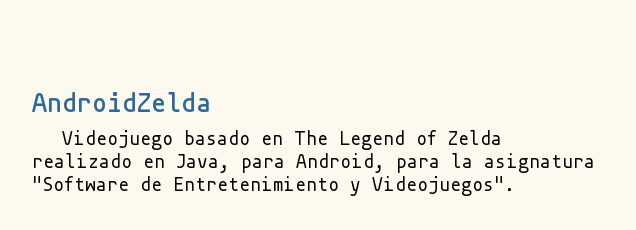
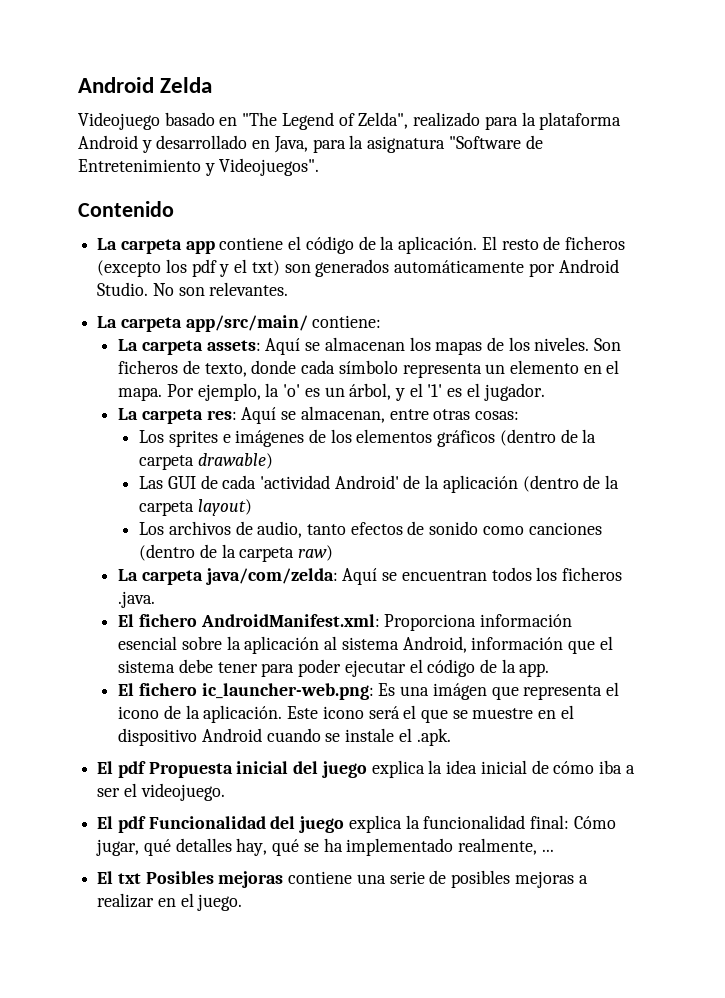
- AndroidZelda
+ Android Zelda
- Videojuego basado en The Legend of Zelda realizado en Java, para Android, para la asignatura "Software de Entretenimiento y Videojuegos".
+ Videojuego basado en "The Legend of Zelda", realizado para la plataforma Android y desarrollado en Java, para la asignatura "Software de Entretenimiento y Videojuegos".
+ Contenido
+ La carpeta app contiene el código de la aplicación. El resto de ficheros (excepto los pdf y el txt) son generados automáticamente por Android Studio. No son relevantes.
+ La carpeta app/src/main/ contiene:
+ La carpeta assets: Aquí se almacenan los mapas de los niveles. Son ficheros de texto, donde cada símbolo representa un elemento en el mapa. Por ejemplo, la 'o' es un árbol, y el '1' es el jugador.
+ La carpeta res: Aquí se almacenan, entre otras cosas:
+ Los sprites e imágenes de los elementos gráficos (dentro de la carpeta drawable)
+ Las GUI de cada 'actividad Android' de la aplicación (dentro de la carpeta layout)
+ Los archivos de audio, tanto efectos de sonido como canciones (dentro de la carpeta raw)
+ La carpeta java/com/zelda: Aquí se encuentran todos los ficheros .java.
+ El fichero AndroidManifest.xml: Proporciona información esencial sobre la aplicación al sistema Android, información que el sistema debe tener para poder ejecutar el código de la app.
+ El fichero ic_launcher-web.png: Es una imágen que representa el icono de la aplicación. Este icono será el que se muestre en el dispositivo Android cuando se instale el .apk.
+ El pdf Propuesta inicial del juego explica la idea inicial de cómo iba a ser el videojuego.
+ El pdf Funcionalidad del juego explica la funcionalidad final: Cómo jugar, qué detalles hay, qué se ha implementado realmente, ...
+ El txt Posibles mejoras contiene una serie de posibles mejoras a realizar en el juego.

